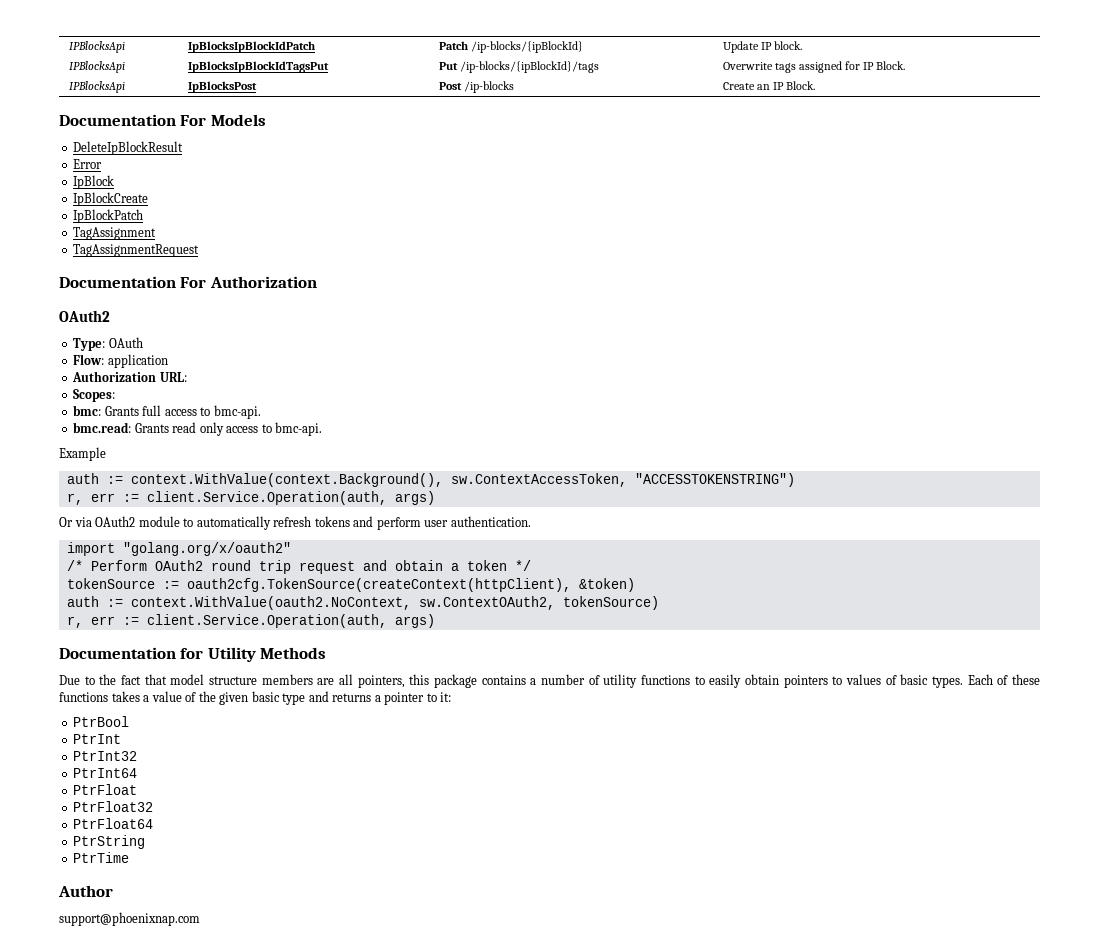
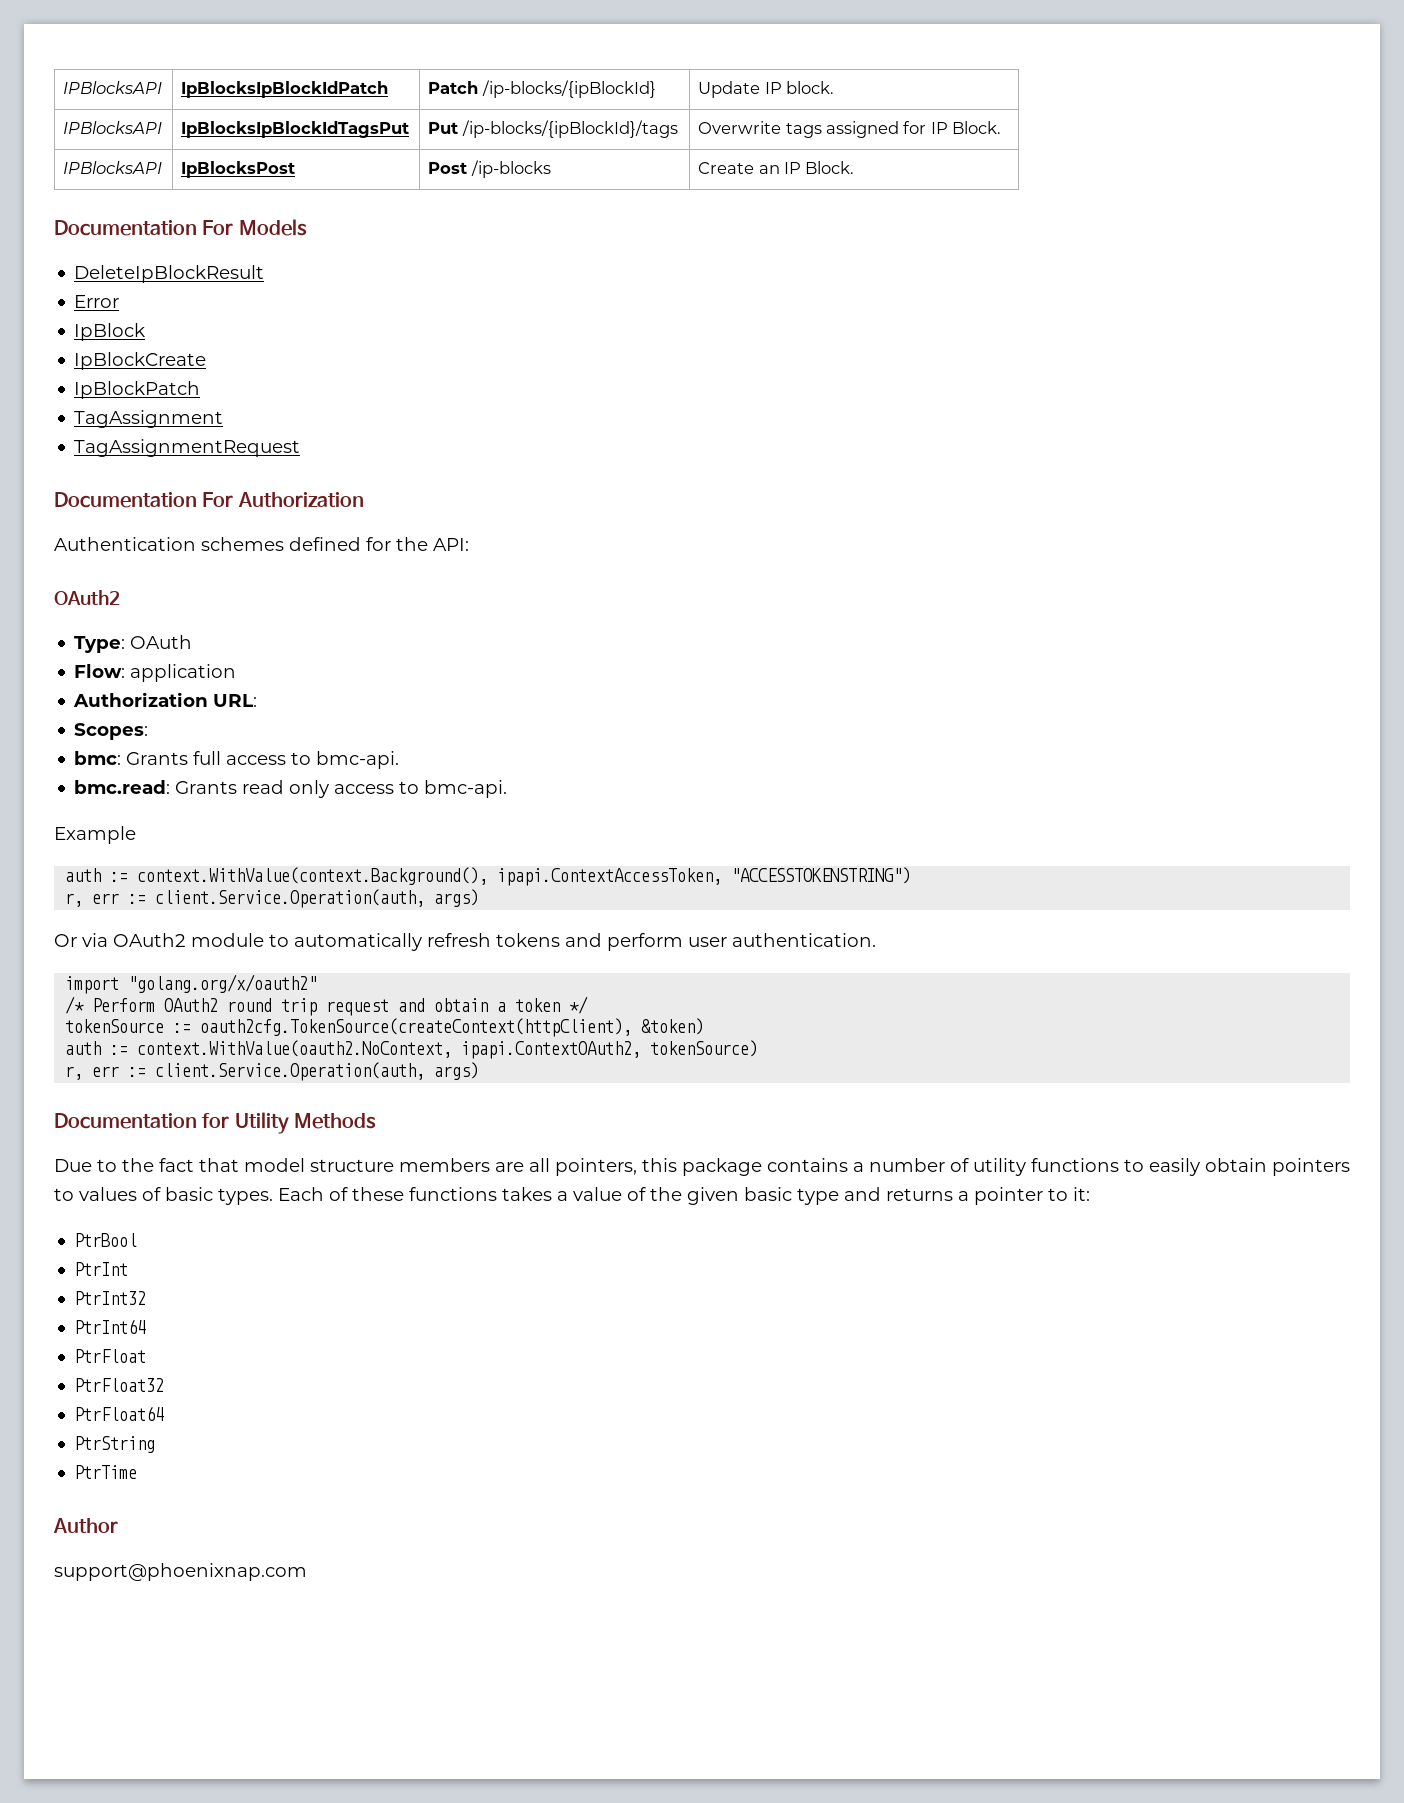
- IPBlocksApi | IpBlocksIpBlockIdPatch | Patch /ip-blocks/{ipBlockId} | Update IP block.
+ IPBlocksAPI | IpBlocksIpBlockIdPatch | Patch /ip-blocks/{ipBlockId} | Update IP block.
- IPBlocksApi | IpBlocksIpBlockIdTagsPut | Put /ip-blocks/{ipBlockId}/tags | Overwrite tags assigned for IP Block.
+ IPBlocksAPI | IpBlocksIpBlockIdTagsPut | Put /ip-blocks/{ipBlockId}/tags | Overwrite tags assigned for IP Block.
- IPBlocksApi | IpBlocksPost | Post /ip-blocks | Create an IP Block.
+ IPBlocksAPI | IpBlocksPost | Post /ip-blocks | Create an IP Block.
+ Authentication schemes defined for the API:
- auth := context.WithValue(context.Background(), sw.ContextAccessToken, "ACCESSTOKENSTRING")
+ auth := context.WithValue(context.Background(), ipapi.ContextAccessToken, "ACCESSTOKENSTRING")
- auth := context.WithValue(oauth2.NoContext, sw.ContextOAuth2, tokenSource)
+ auth := context.WithValue(oauth2.NoContext, ipapi.ContextOAuth2, tokenSource)

